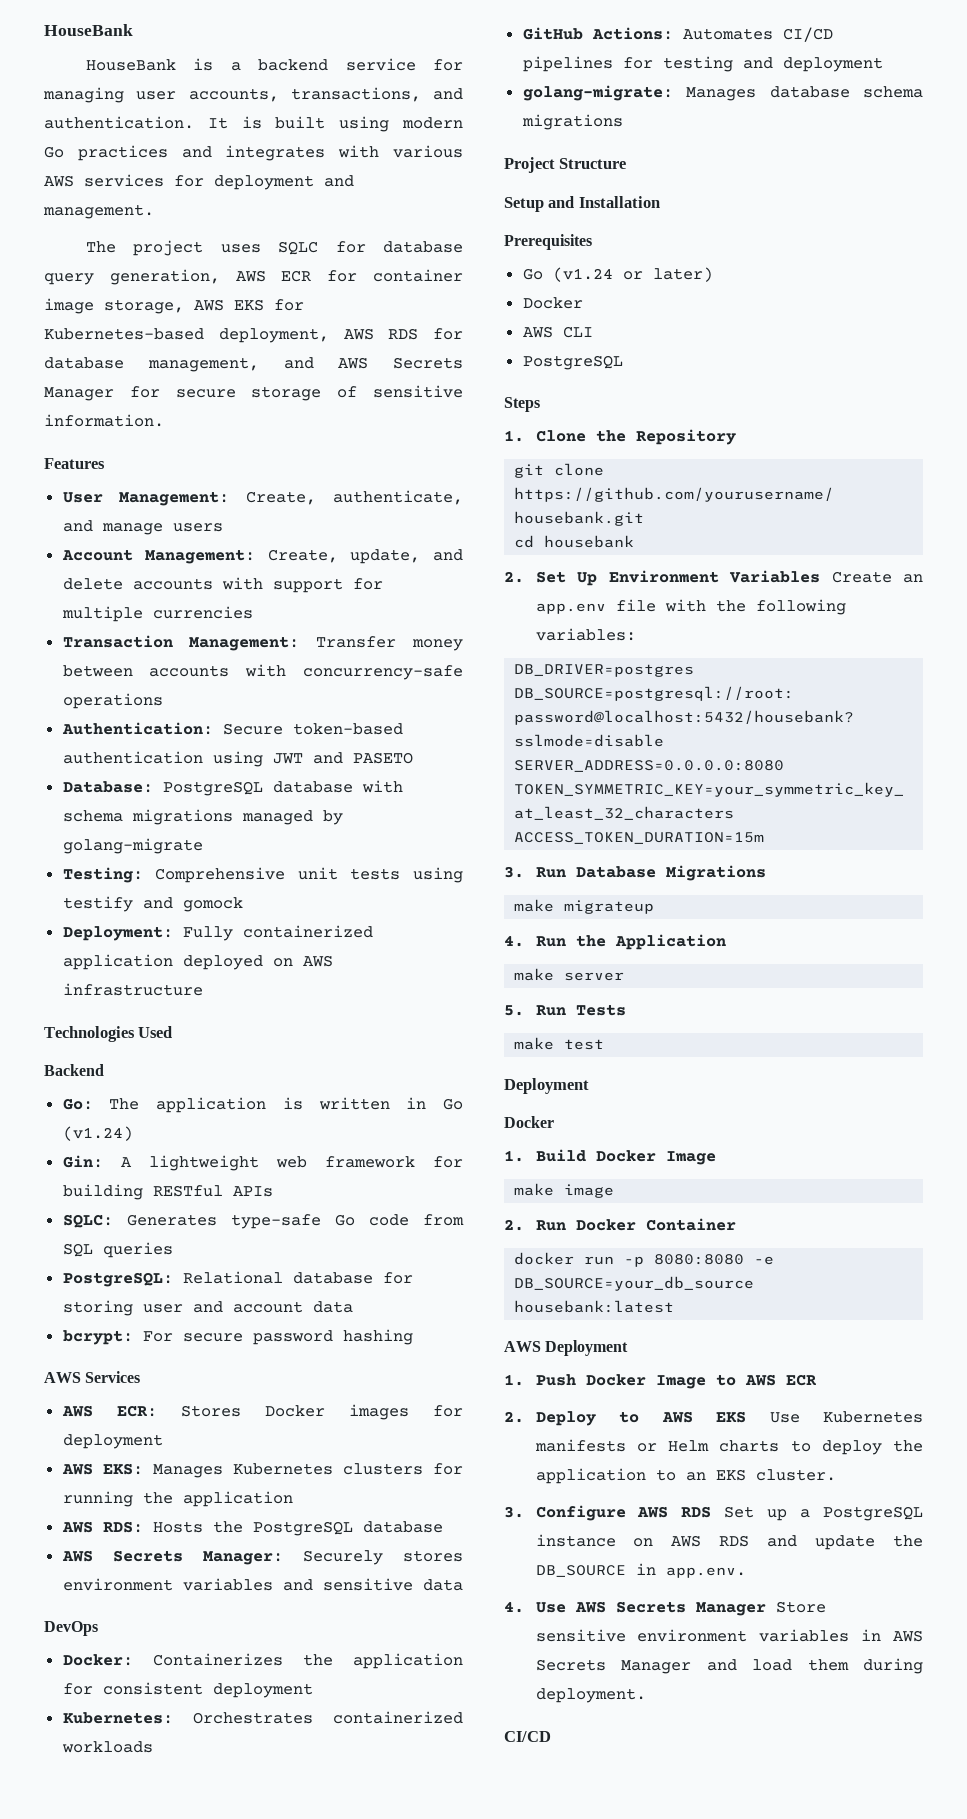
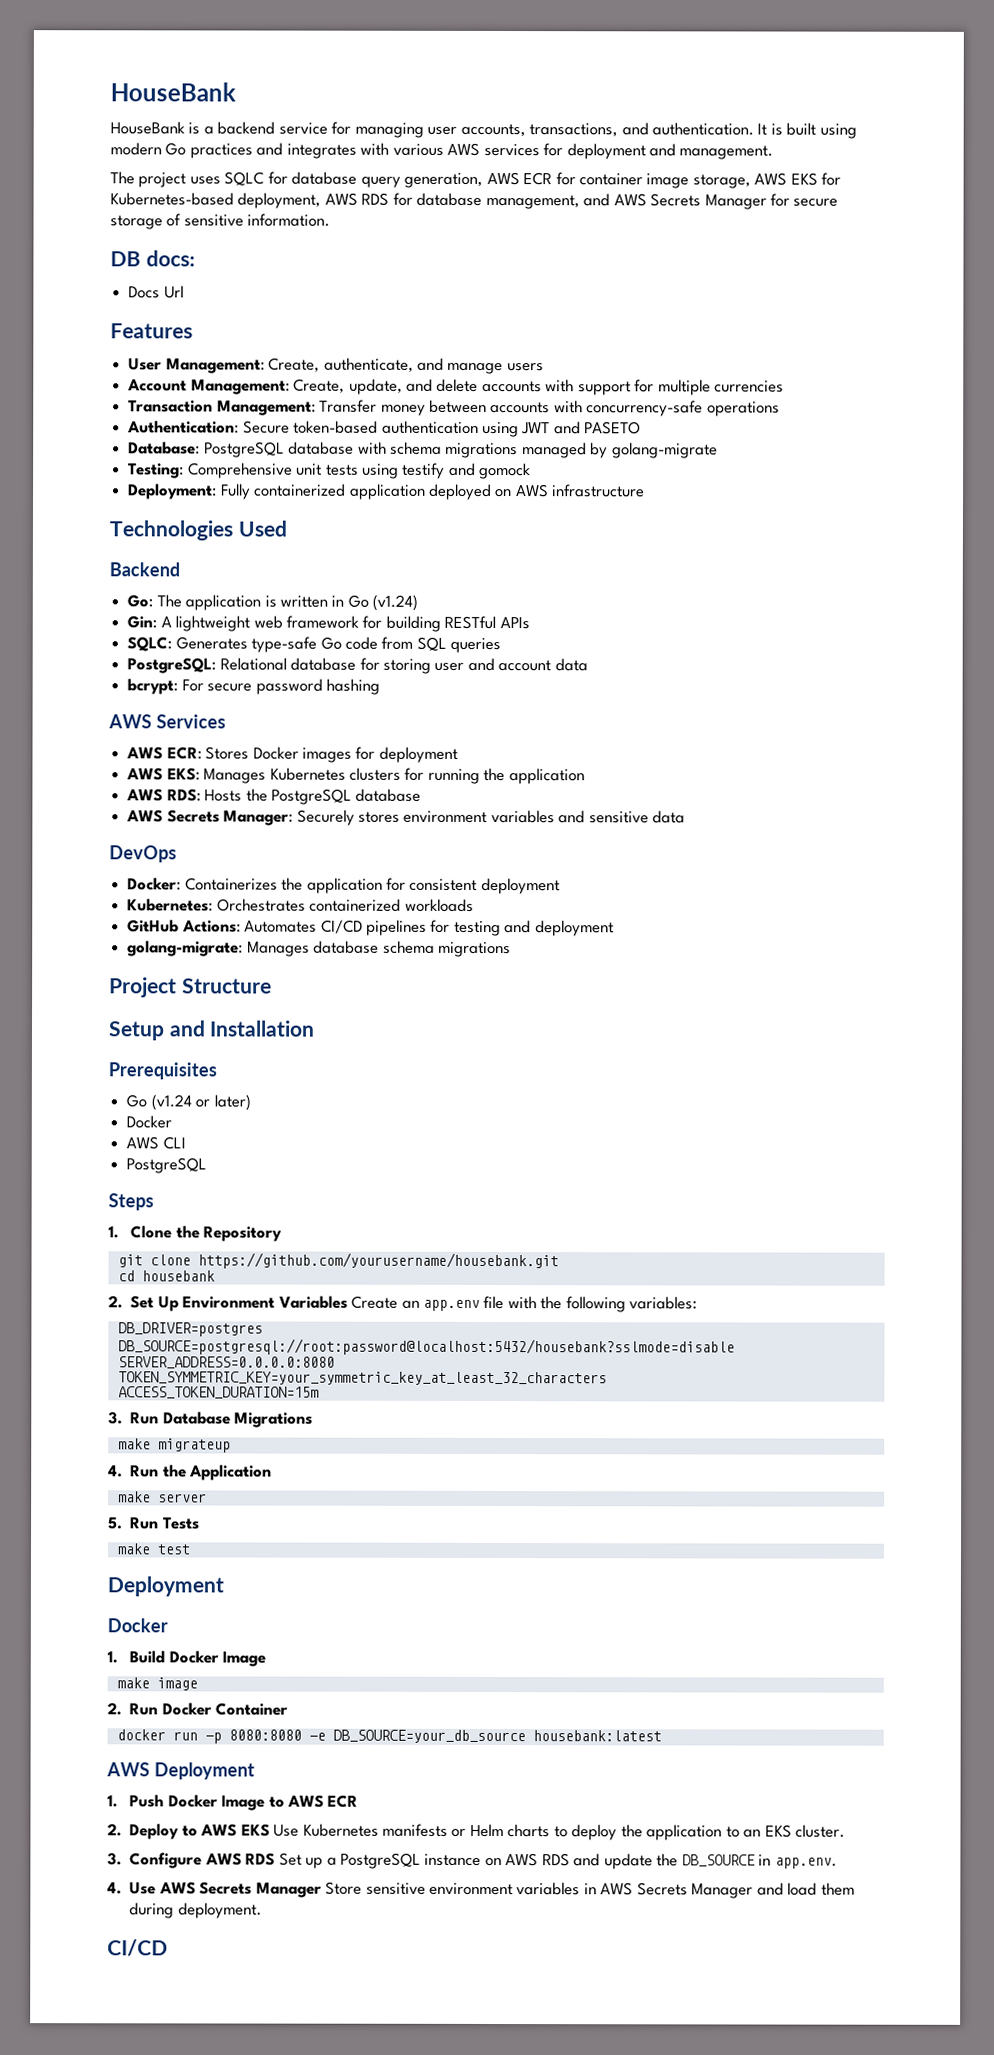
+ DB docs:
+ Docs Url

